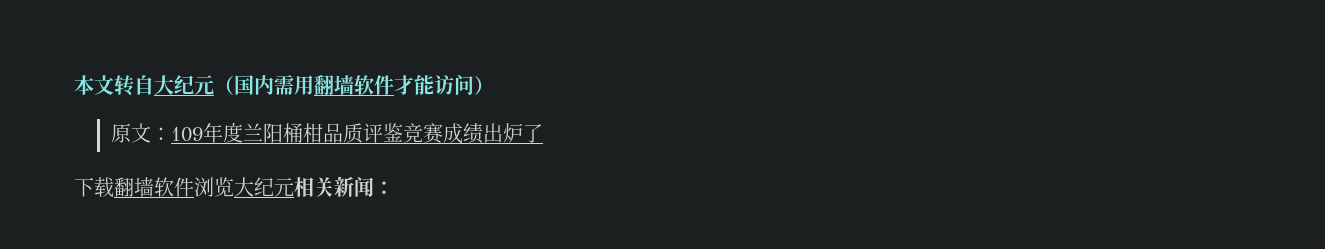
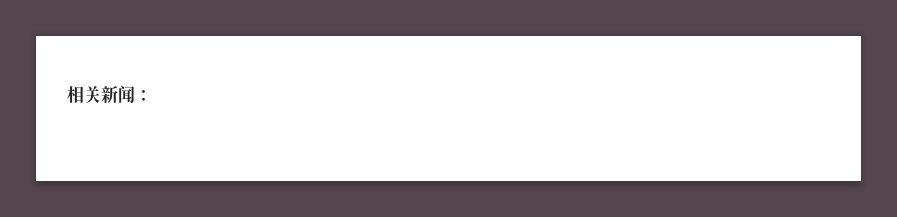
- 本文转自大纪元（国内需用翻墙软件才能访问）
- 原文：109年度兰阳桶柑品质评鉴竞赛成绩出炉了
- 下载翻墙软件浏览大纪元相关新闻：
+ 相关新闻：

